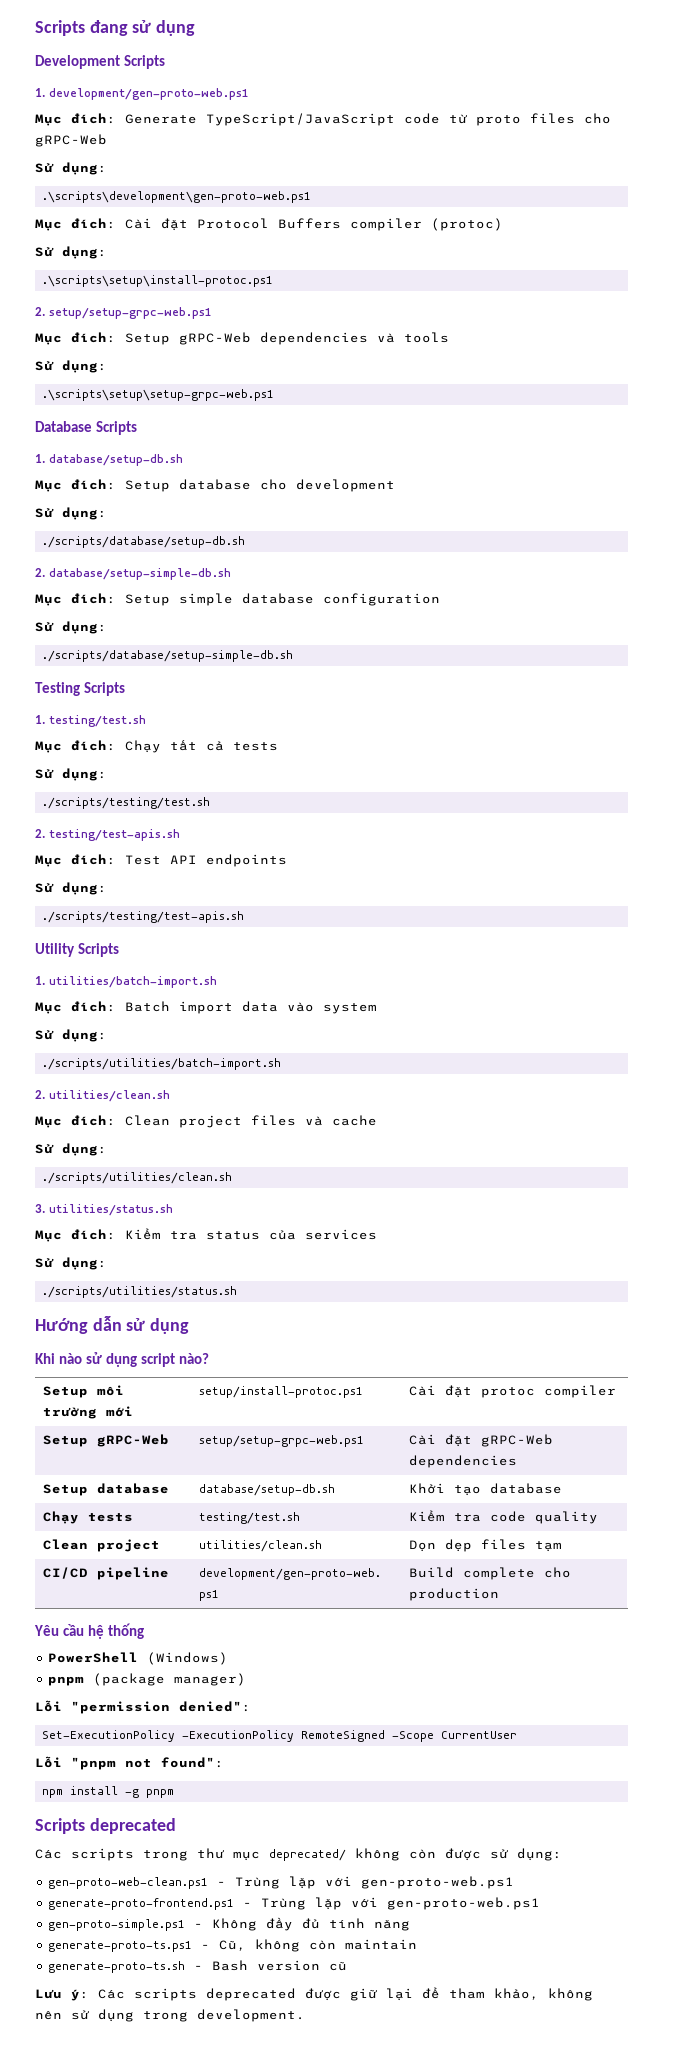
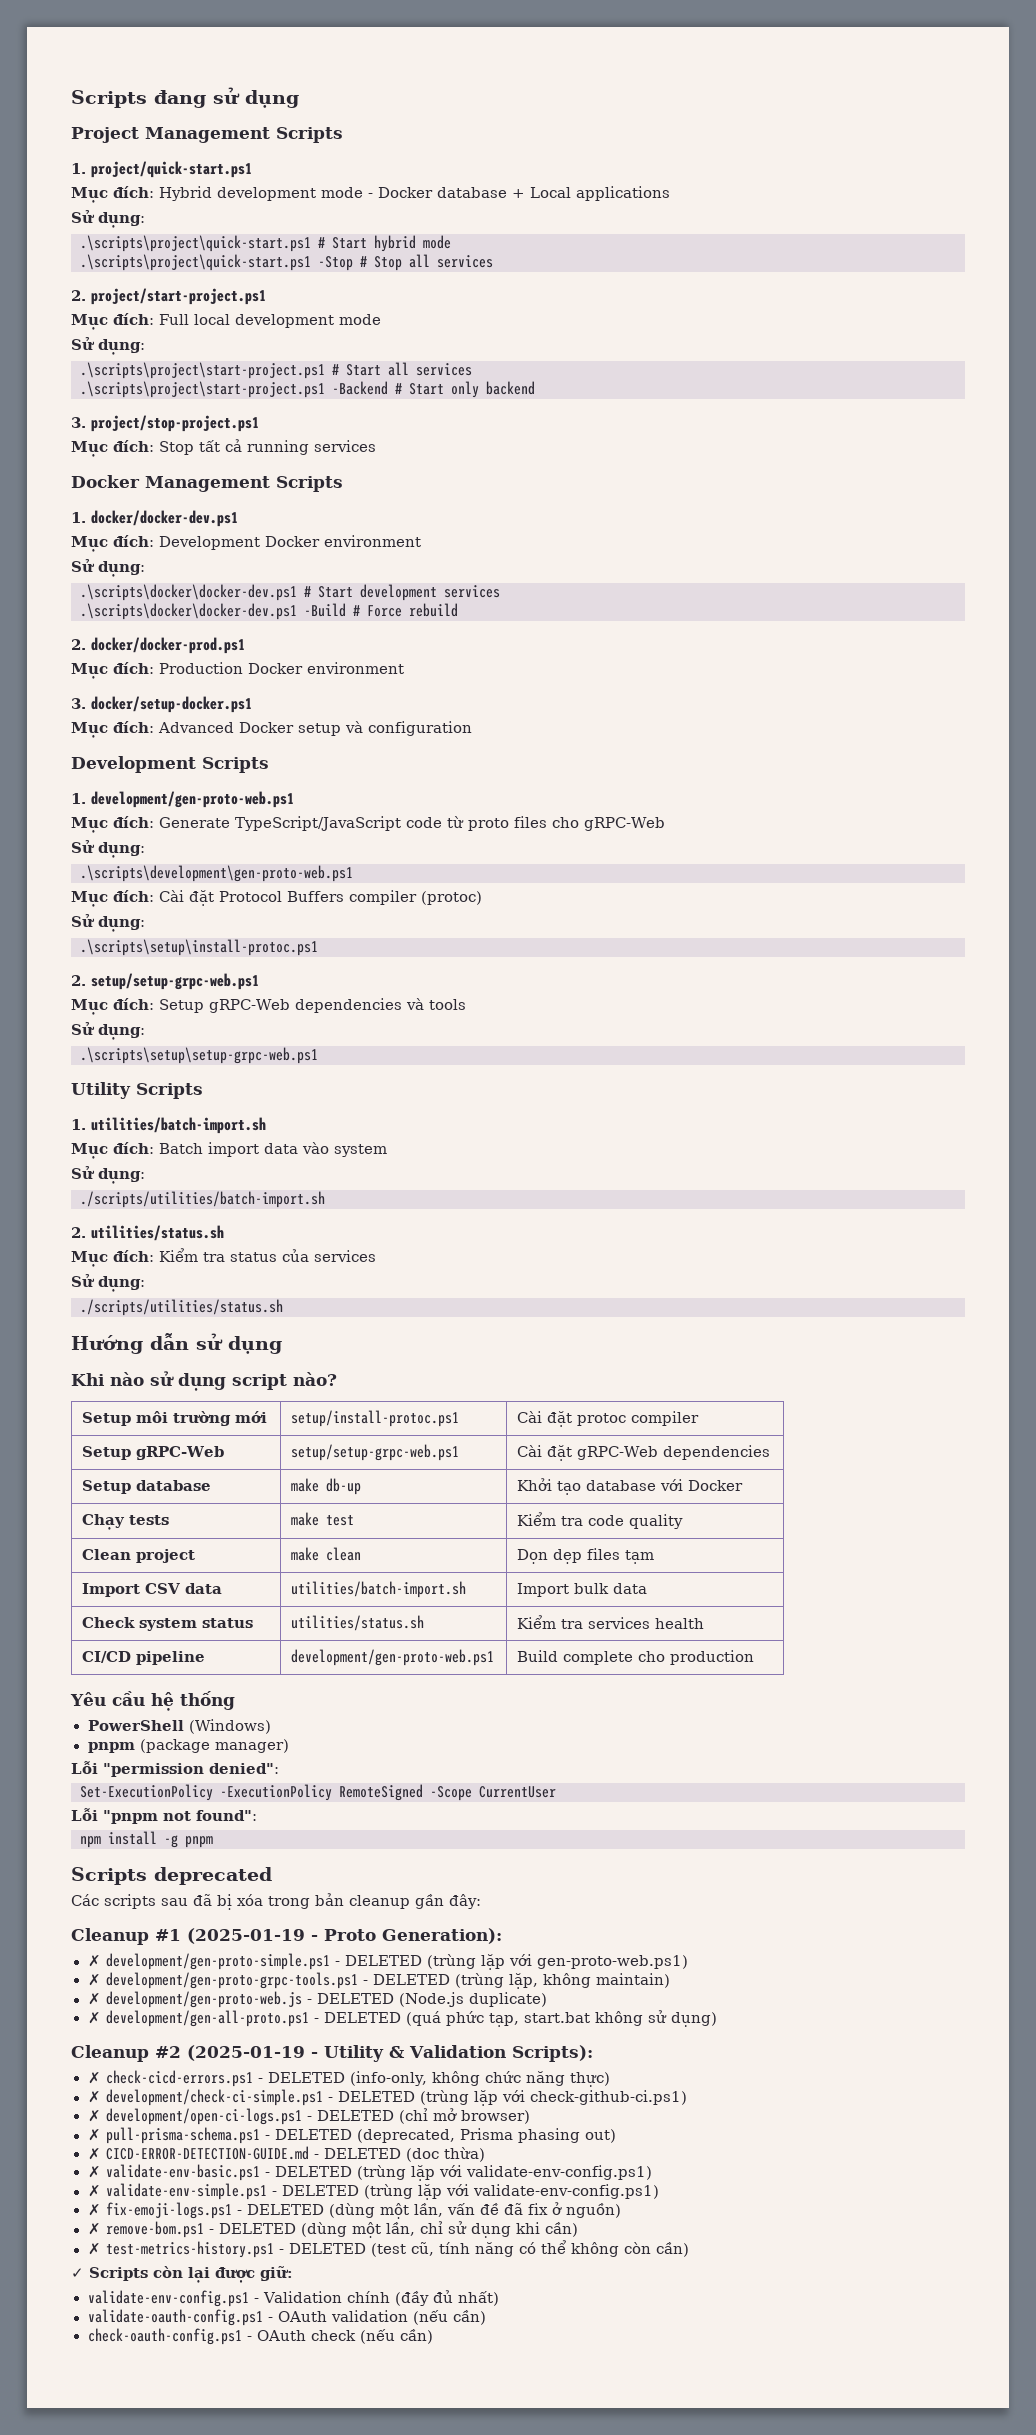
+ Project Management Scripts
+ 1. project/quick-start.ps1
+ Mục đích: Hybrid development mode - Docker database + Local applications
+ Sử dụng:
+ .\scripts\project\quick-start.ps1 # Start hybrid mode
+ .\scripts\project\quick-start.ps1 -Stop # Stop all services
+ 2. project/start-project.ps1
+ Mục đích: Full local development mode
+ Sử dụng:
+ .\scripts\project\start-project.ps1 # Start all services
+ .\scripts\project\start-project.ps1 -Backend # Start only backend
+ 3. project/stop-project.ps1
+ Mục đích: Stop tất cả running services
+ Docker Management Scripts
+ 1. docker/docker-dev.ps1
+ Mục đích: Development Docker environment
+ Sử dụng:
+ .\scripts\docker\docker-dev.ps1 # Start development services
+ .\scripts\docker\docker-dev.ps1 -Build # Force rebuild
+ 2. docker/docker-prod.ps1
+ Mục đích: Production Docker environment
+ 3. docker/setup-docker.ps1
+ Mục đích: Advanced Docker setup và configuration
- Database Scripts
- 1. database/setup-db.sh
- Mục đích: Setup database cho development
- Sử dụng:
- ./scripts/database/setup-db.sh
- 2. database/setup-simple-db.sh
- Mục đích: Setup simple database configuration
- Sử dụng:
- ./scripts/database/setup-simple-db.sh
- Testing Scripts
- 1. testing/test.sh
- Mục đích: Chạy tất cả tests
- Sử dụng:
- ./scripts/testing/test.sh
- 2. testing/test-apis.sh
- Mục đích: Test API endpoints
- Sử dụng:
- ./scripts/testing/test-apis.sh
- 2. utilities/clean.sh
- Mục đích: Clean project files và cache
- Sử dụng:
- ./scripts/utilities/clean.sh
- 3. utilities/status.sh
+ 2. utilities/status.sh
- Setup database | database/setup-db.sh | Khởi tạo database
+ Setup database | make db-up | Khởi tạo database với Docker
- Chạy tests | testing/test.sh | Kiểm tra code quality
+ Chạy tests | make test | Kiểm tra code quality
- Clean project | utilities/clean.sh | Dọn dẹp files tạm
+ Clean project | make clean | Dọn dẹp files tạm
+ Import CSV data | utilities/batch-import.sh | Import bulk data
+ Check system status | utilities/status.sh | Kiểm tra services health
- Các scripts trong thư mục deprecated/ không còn được sử dụng:
- gen-proto-web-clean.ps1 - Trùng lặp với gen-proto-web.ps1
- generate-proto-frontend.ps1 - Trùng lặp với gen-proto-web.ps1
- gen-proto-simple.ps1 - Không đầy đủ tính năng
- generate-proto-ts.ps1 - Cũ, không còn maintain
- generate-proto-ts.sh - Bash version cũ
- Lưu ý: Các scripts deprecated được giữ lại để tham khảo, không nên sử dụng trong development.
+ Các scripts sau đã bị xóa trong bản cleanup gần đây:
+ Cleanup #1 (2025-01-19 - Proto Generation):
+ ✗ development/gen-proto-simple.ps1 - DELETED (trùng lặp với gen-proto-web.ps1)
+ ✗ development/gen-proto-grpc-tools.ps1 - DELETED (trùng lặp, không maintain)
+ ✗ development/gen-proto-web.js - DELETED (Node.js duplicate)
+ ✗ development/gen-all-proto.ps1 - DELETED (quá phức tạp, start.bat không sử dụng)
+ Cleanup #2 (2025-01-19 - Utility & Validation Scripts):
+ ✗ check-cicd-errors.ps1 - DELETED (info-only, không chức năng thực)
+ ✗ development/check-ci-simple.ps1 - DELETED (trùng lặp với check-github-ci.ps1)
+ ✗ development/open-ci-logs.ps1 - DELETED (chỉ mở browser)
+ ✗ pull-prisma-schema.ps1 - DELETED (deprecated, Prisma phasing out)
+ ✗ CICD-ERROR-DETECTION-GUIDE.md - DELETED (doc thừa)
+ ✗ validate-env-basic.ps1 - DELETED (trùng lặp với validate-env-config.ps1)
+ ✗ validate-env-simple.ps1 - DELETED (trùng lặp với validate-env-config.ps1)
+ ✗ fix-emoji-logs.ps1 - DELETED (dùng một lần, vấn đề đã fix ở nguồn)
+ ✗ remove-bom.ps1 - DELETED (dùng một lần, chỉ sử dụng khi cần)
+ ✗ test-metrics-history.ps1 - DELETED (test cũ, tính năng có thể không còn cần)
+ ✓ Scripts còn lại được giữ:
+ validate-env-config.ps1 - Validation chính (đầy đủ nhất)
+ validate-oauth-config.ps1 - OAuth validation (nếu cần)
+ check-oauth-config.ps1 - OAuth check (nếu cần)

